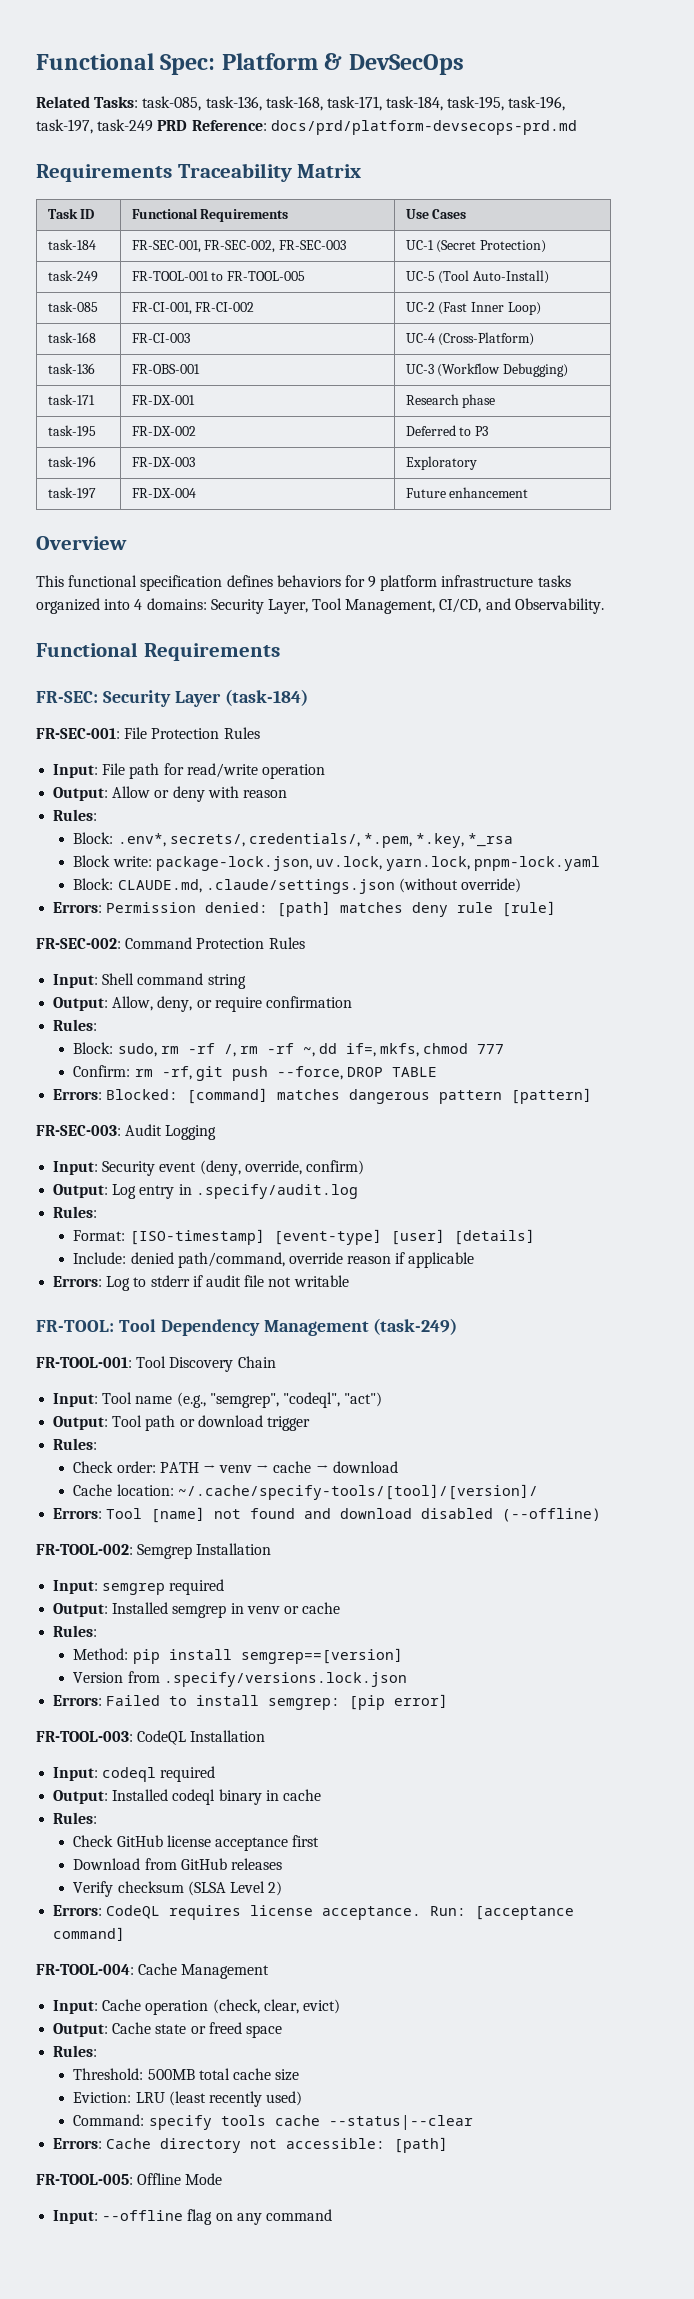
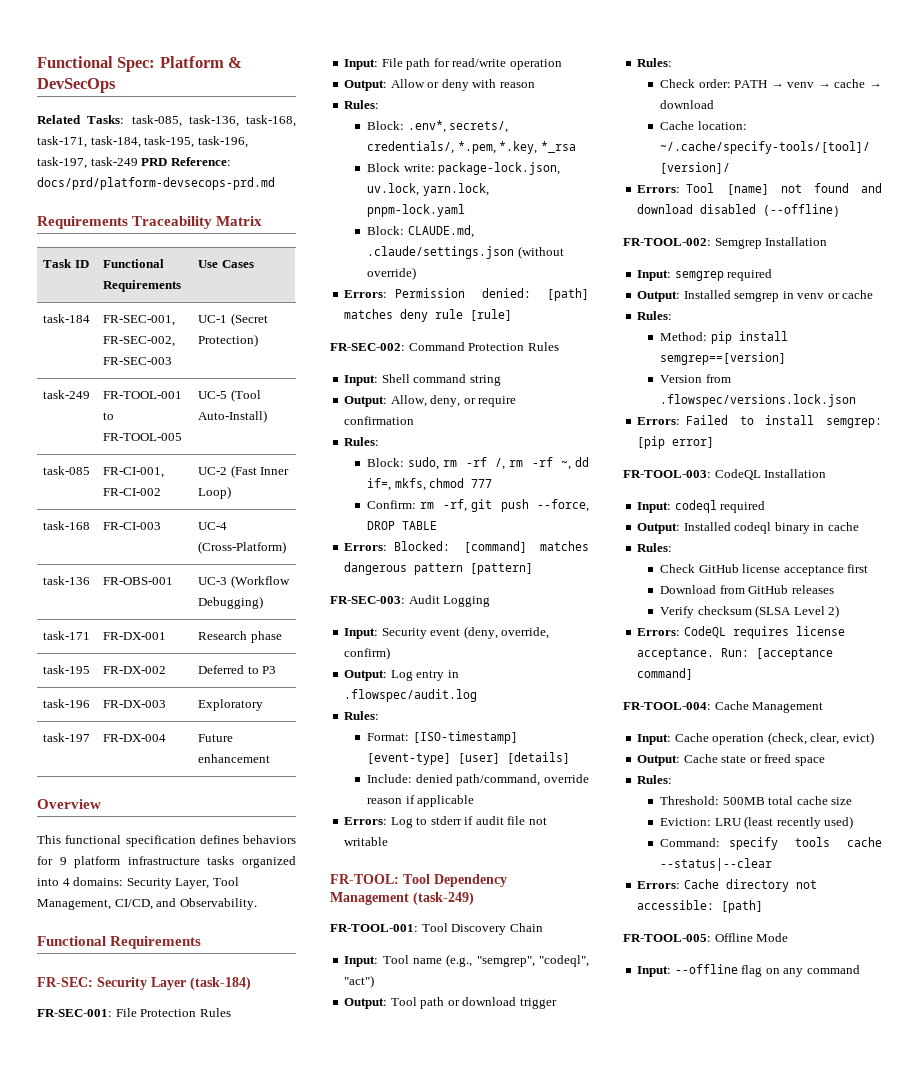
- Output: Log entry in .specify/audit.log
+ Output: Log entry in .flowspec/audit.log
- Version from .specify/versions.lock.json
+ Version from .flowspec/versions.lock.json

